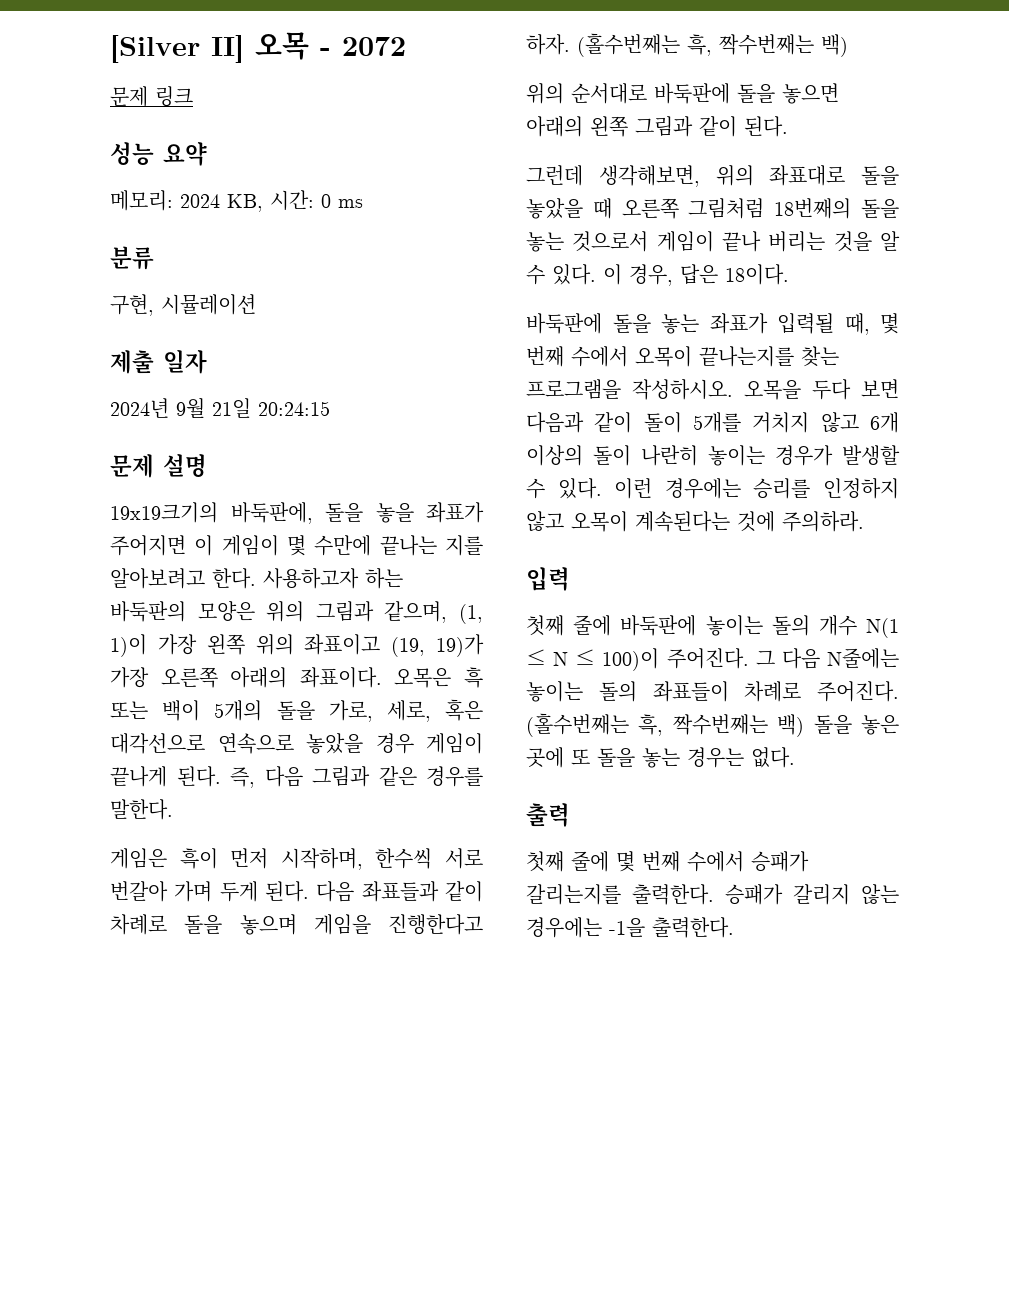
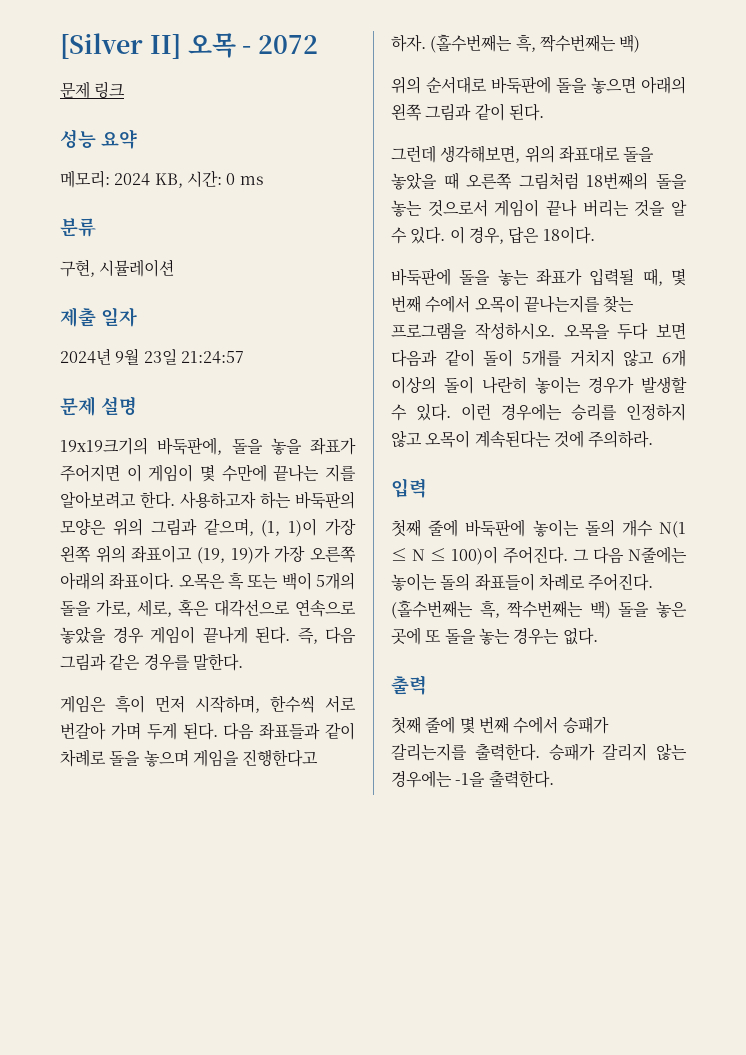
- 2024년 9월 21일 20:24:15
+ 2024년 9월 23일 21:24:57

